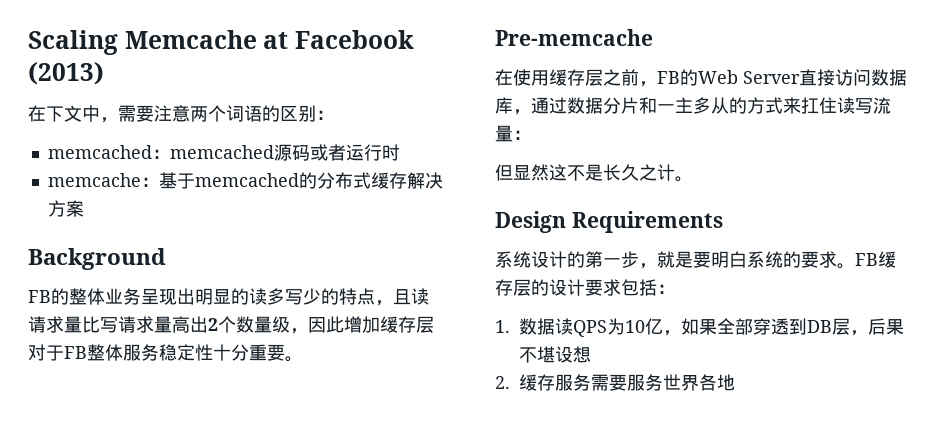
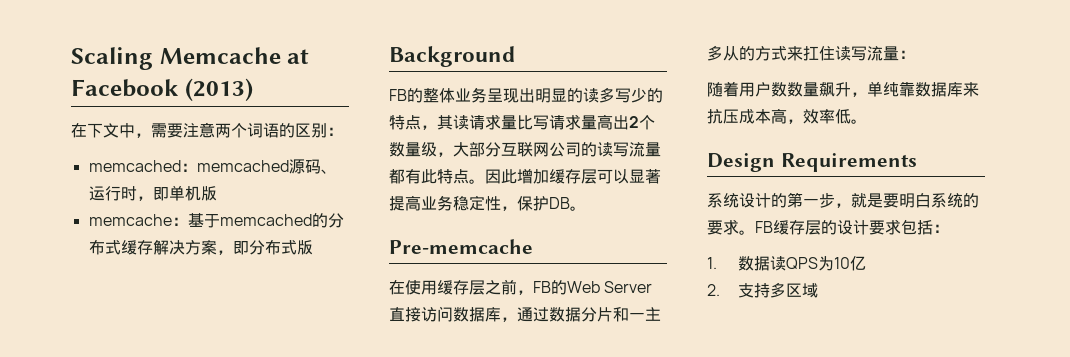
- memcached：memcached源码或者运行时
+ memcached：memcached源码、运行时，即单机版
- memcache：基于memcached的分布式缓存解决方案
+ memcache：基于memcached的分布式缓存解决方案，即分布式版
- FB的整体业务呈现出明显的读多写少的特点，且读请求量比写请求量高出2个数量级，因此增加缓存层对于FB整体服务稳定性十分重要。
+ FB的整体业务呈现出明显的读多写少的特点，其读请求量比写请求量高出2个数量级，大部分互联网公司的读写流量都有此特点。因此增加缓存层可以显著提高业务稳定性，保护DB。
- 但显然这不是长久之计。
+ 随着用户数数量飙升，单纯靠数据库来抗压成本高，效率低。
- 1.数据读QPS为10亿，如果全部穿透到DB层，后果不堪设想
- 2.缓存服务需要服务世界各地
+ 1.数据读QPS为10亿
+ 2.支持多区域

